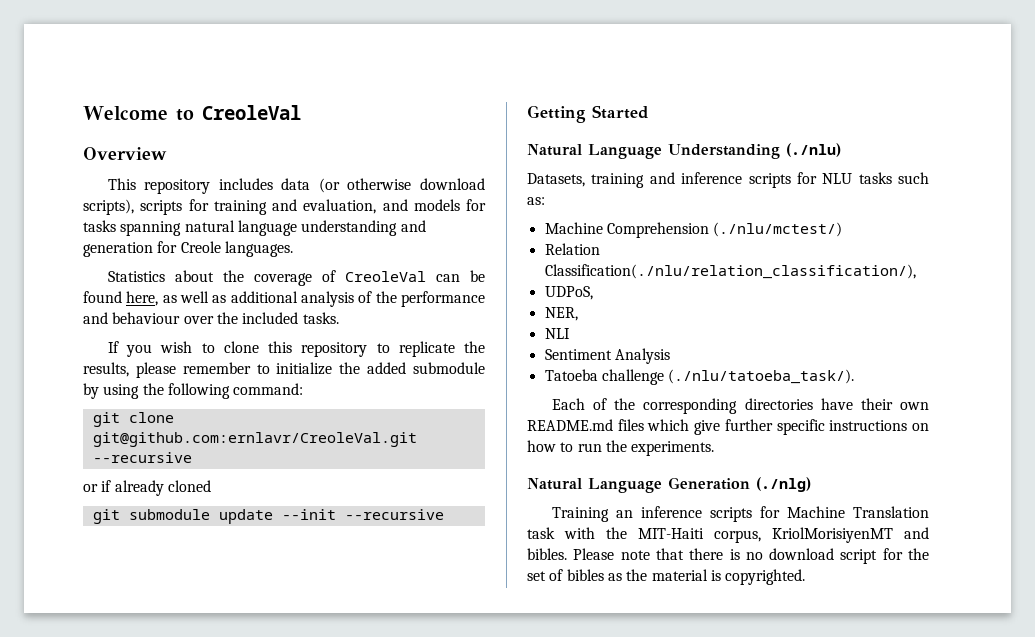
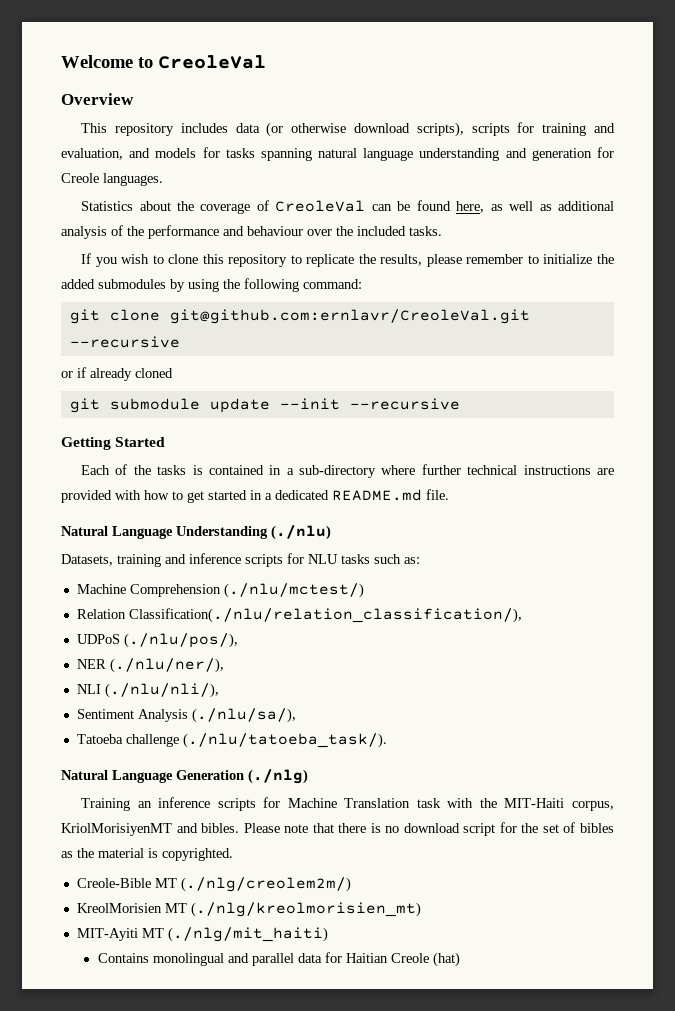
- If you wish to clone this repository to replicate the results, please remember to initialize the added submodule by using the following command:
+ If you wish to clone this repository to replicate the results, please remember to initialize the added submodules by using the following command:
+ Each of the tasks is contained in a sub-directory where further technical instructions are provided with how to get started in a dedicated README.md file.
- UDPoS,
- NER,
+ UDPoS (./nlu/pos/),
+ NER (./nlu/ner/),
- NLI
+ NLI (./nlu/nli/),
- Sentiment Analysis
+ Sentiment Analysis (./nlu/sa/),
- Each of the corresponding directories have their own README.md files which give further specific instructions on how to run the experiments.
+ Creole-Bible MT (./nlg/creolem2m/)
+ KreolMorisien MT (./nlg/kreolmorisien_mt)
+ MIT-Ayiti MT (./nlg/mit_haiti)
+ Contains monolingual and parallel data for Haitian Creole (hat)

